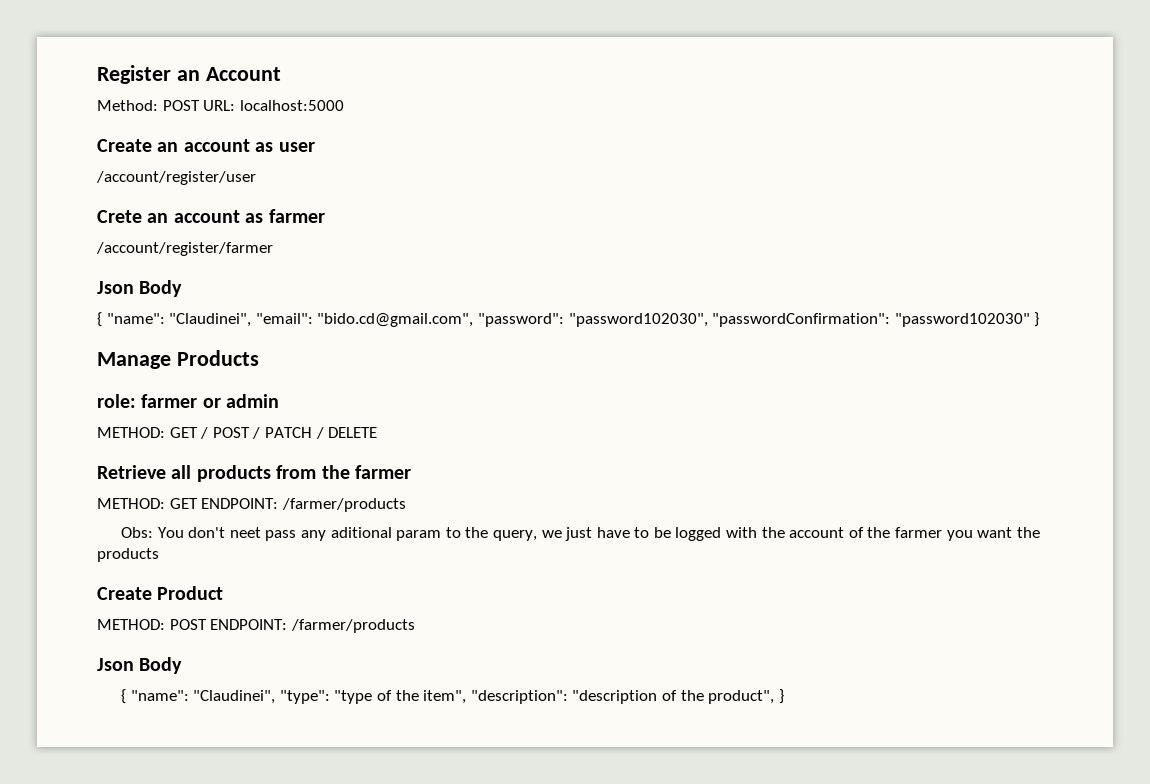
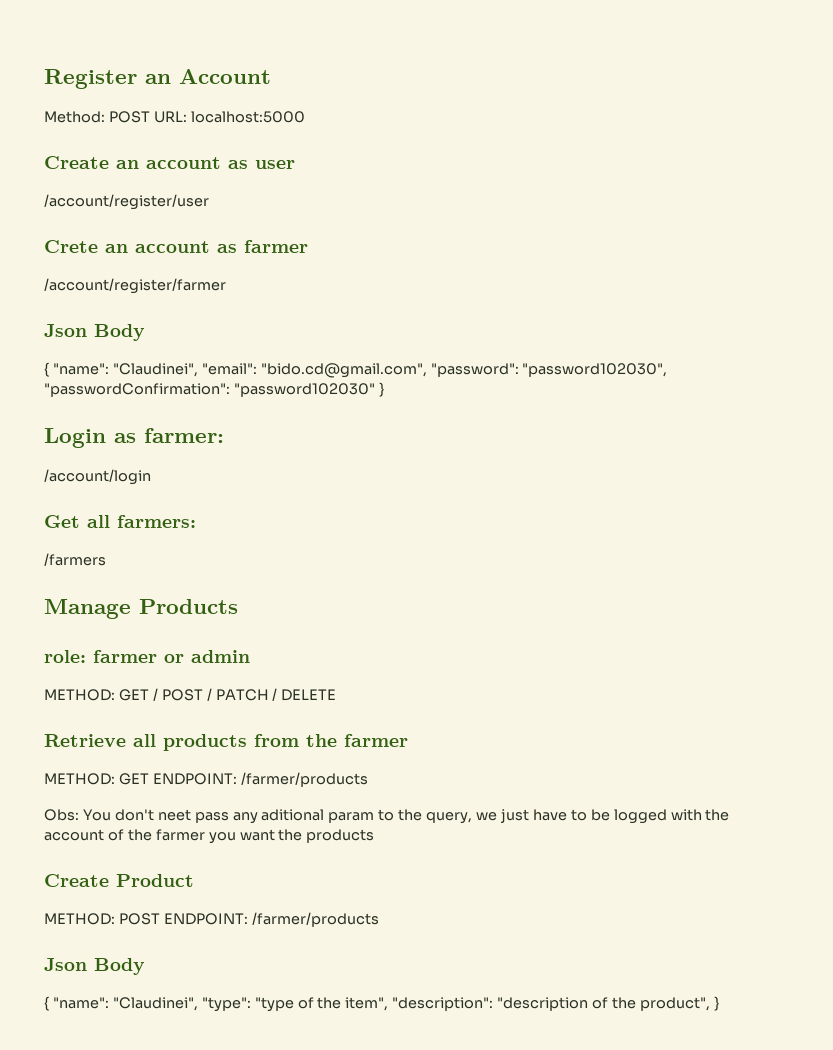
+ Login as farmer:
+ /account/login
+ Get all farmers:
+ /farmers

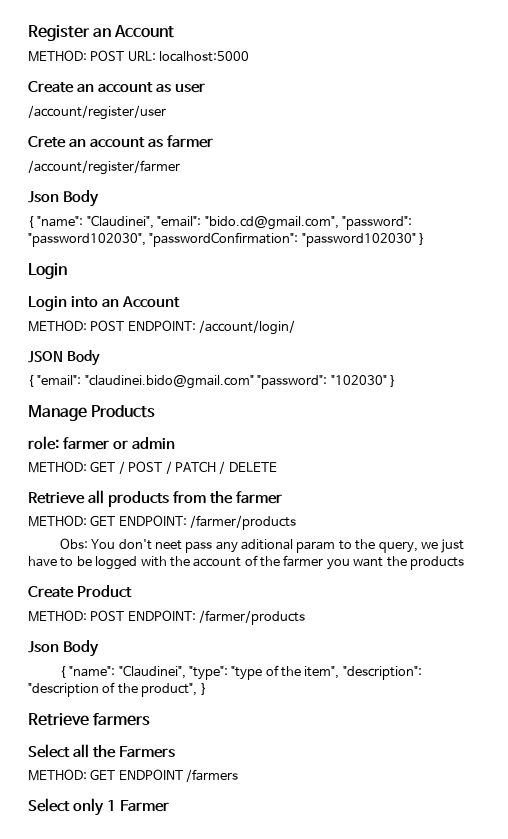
- Method: POST URL: localhost:5000
+ METHOD: POST URL: localhost:5000
  { "name": "Claudinei", "email": "bido.cd@gmail.com", "password": "password102030", "passwordConfirmation": "password102030" }
- Login as farmer:
- /account/login
- Get all farmers:
- /farmers
+ Login
+ Login into an Account
+ METHOD: POST ENDPOINT: /account/login/
+ JSON Body
+ { "email": "claudinei.bido@gmail.com" "password": "102030" }
+ Retrieve farmers
+ Select all the Farmers
+ METHOD: GET ENDPOINT /farmers
+ Select only 1 Farmer

